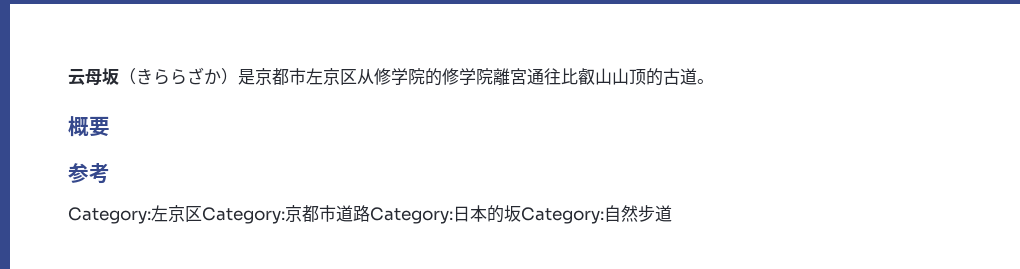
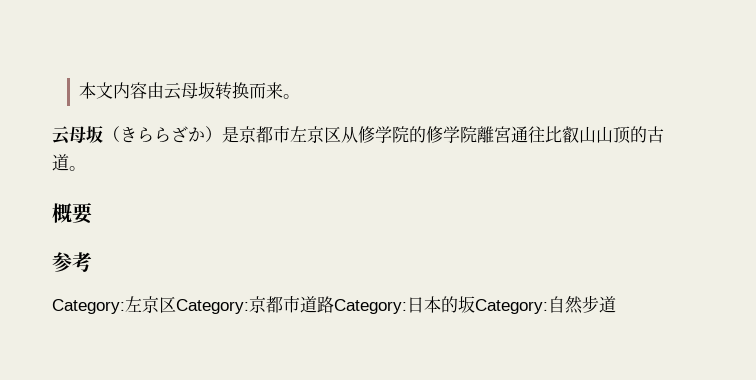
+ 本文内容由云母坂转换而来。

